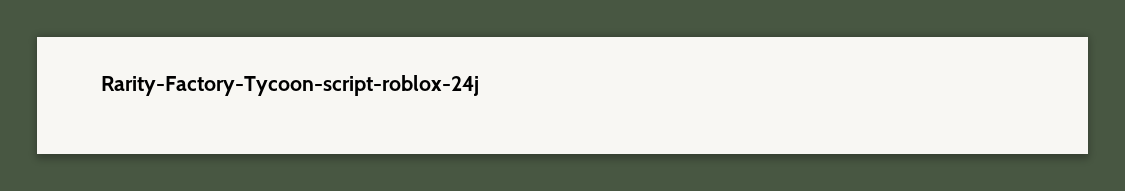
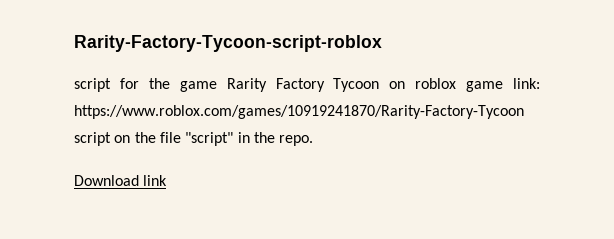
- Rarity-Factory-Tycoon-script-roblox-24j
+ Rarity-Factory-Tycoon-script-roblox
+ script for the game Rarity Factory Tycoon on roblox game link: https://www.roblox.com/games/10919241870/Rarity-Factory-Tycoon script on the file "script" in the repo.
+ Download link

